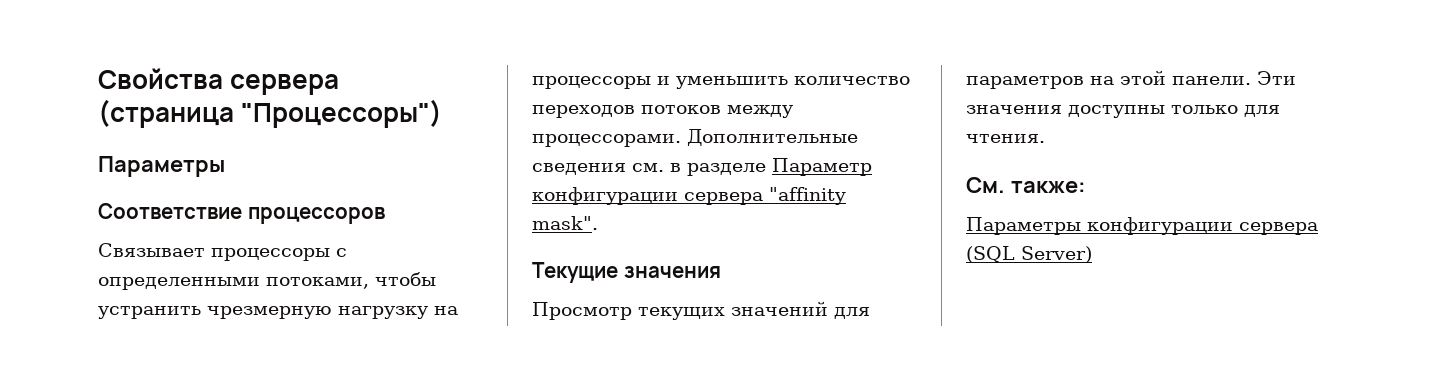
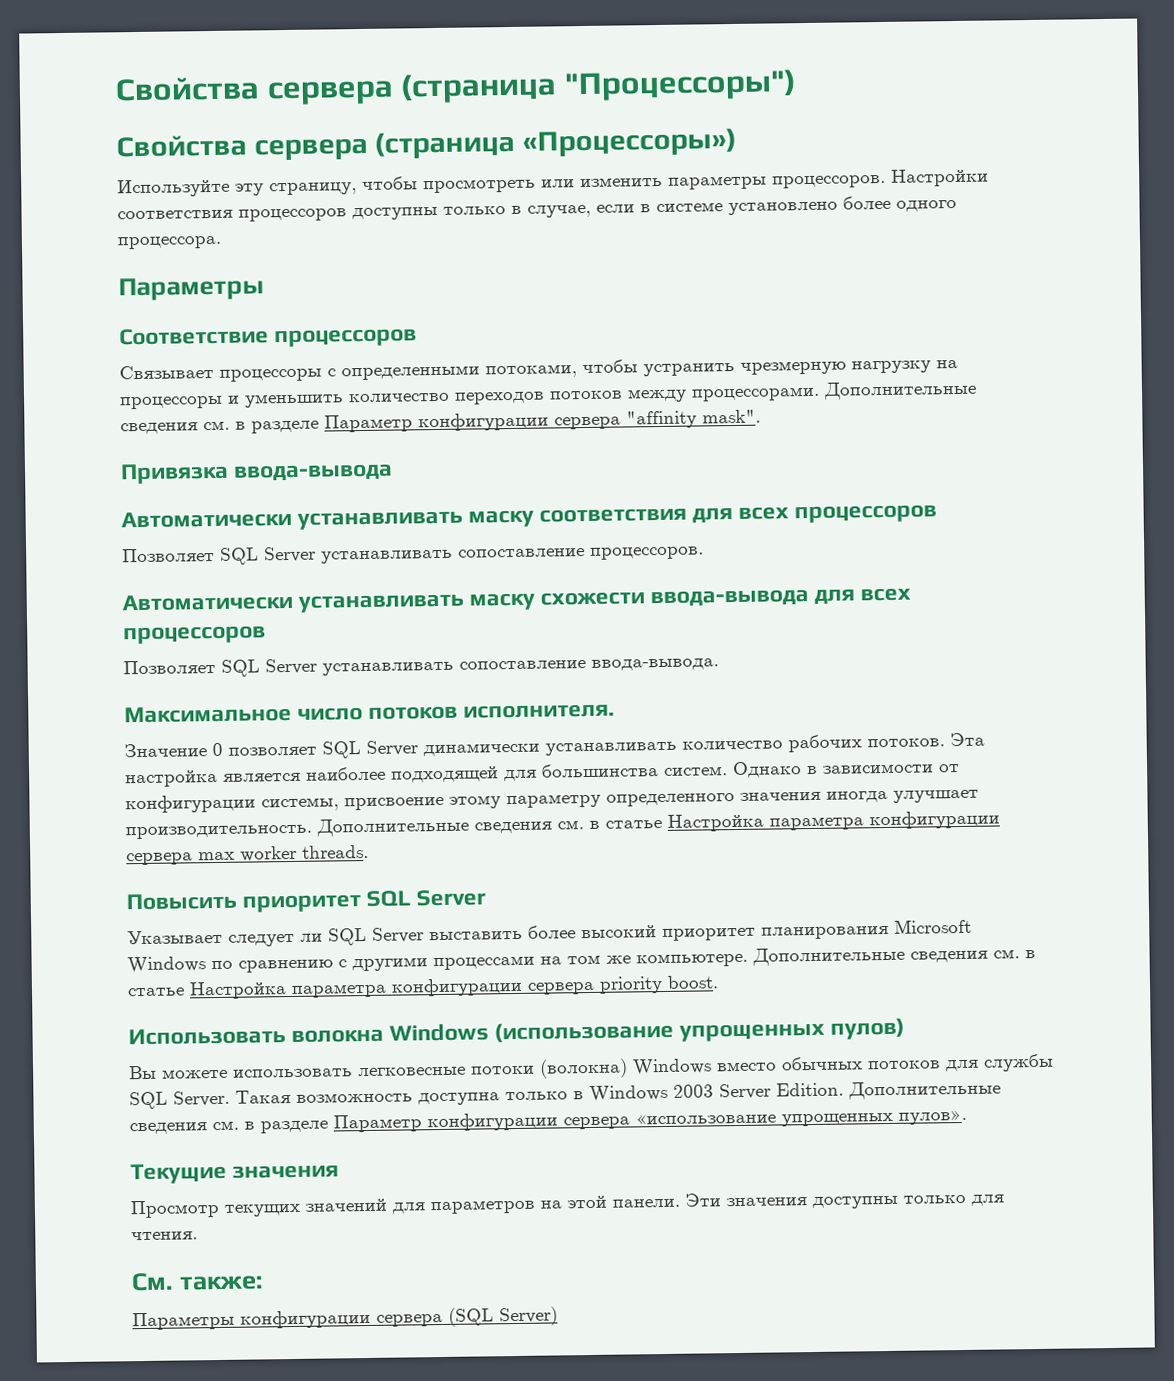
+ Свойства сервера (страница «Процессоры»)
+ Используйте эту страницу, чтобы просмотреть или изменить параметры процессоров. Настройки соответствия процессоров доступны только в случае, если в системе установлено более одного процессора.
+ Привязка ввода-вывода
+ Автоматически устанавливать маску соответствия для всех процессоров
+ Позволяет SQL Server устанавливать сопоставление процессоров.
+ Автоматически устанавливать маску схожести ввода-вывода для всех процессоров
+ Позволяет SQL Server устанавливать сопоставление ввода-вывода.
+ Максимальное число потоков исполнителя.
+ Значение 0 позволяет SQL Server динамически устанавливать количество рабочих потоков. Эта настройка является наиболее подходящей для большинства систем. Однако в зависимости от конфигурации системы, присвоение этому параметру определенного значения иногда улучшает производительность. Дополнительные сведения см. в статье Настройка параметра конфигурации сервера max worker threads.
+ Повысить приоритет SQL Server
+ Указывает следует ли SQL Server выставить более высокий приоритет планирования Microsoft Windows по сравнению с другими процессами на том же компьютере. Дополнительные сведения см. в статье Настройка параметра конфигурации сервера priority boost.
+ Использовать волокна Windows (использование упрощенных пулов)
+ Вы можете использовать легковесные потоки (волокна) Windows вместо обычных потоков для службы SQL Server. Такая возможность доступна только в Windows 2003 Server Edition. Дополнительные сведения см. в разделе Параметр конфигурации сервера «использование упрощенных пулов».

